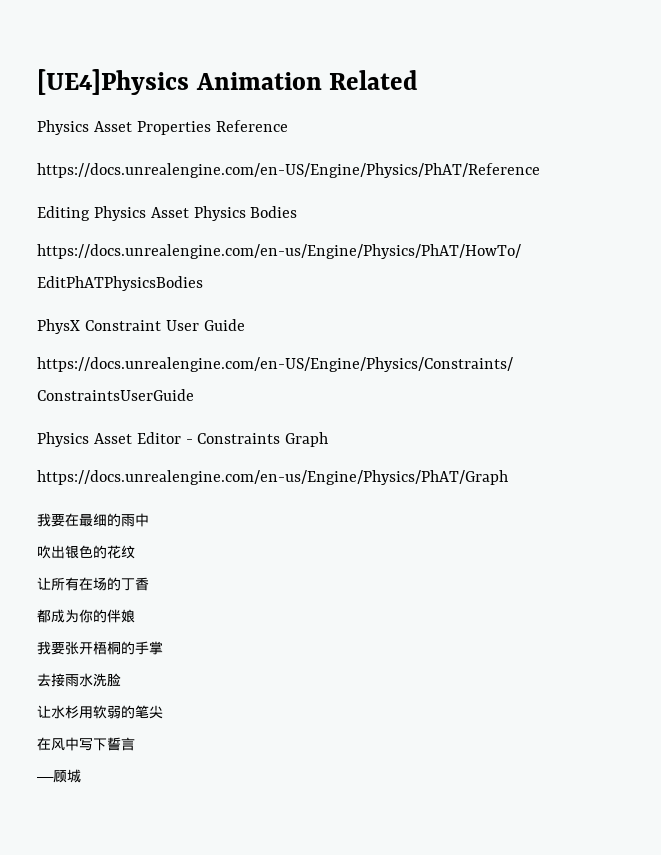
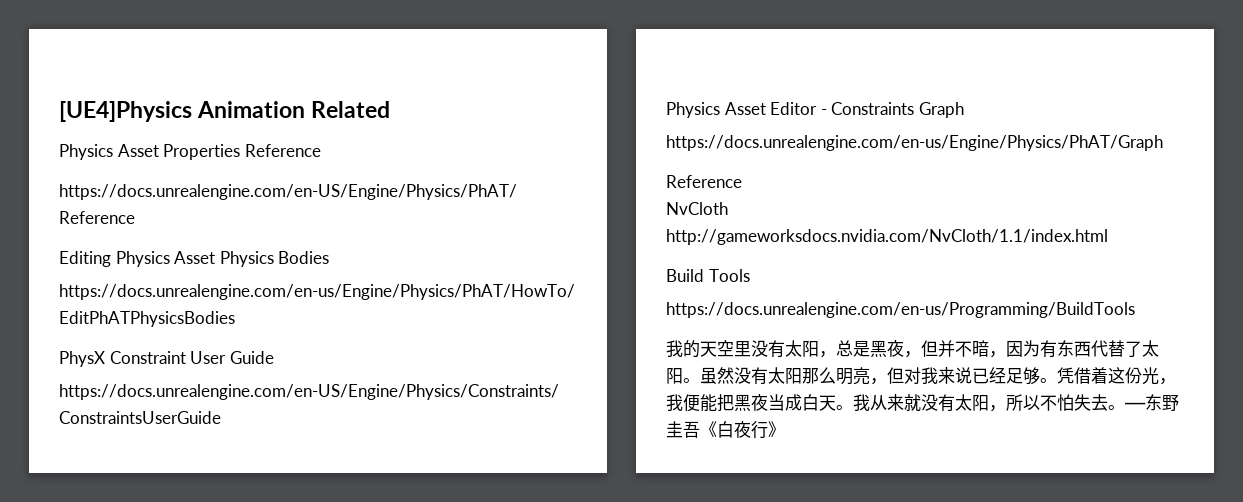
  https://docs.unrealengine.com/en-us/Engine/Physics/PhAT/Graph
- 我要在最细的雨中
- 吹出银色的花纹
- 让所有在场的丁香
- 都成为你的伴娘
- 我要张开梧桐的手掌
- 去接雨水洗脸
- 让水杉用软弱的笔尖
- 在风中写下誓言
- ——顾城
+ Reference
+ NvCloth
+ http://gameworksdocs.nvidia.com/NvCloth/1.1/index.html
+ Build Tools
+ https://docs.unrealengine.com/en-us/Programming/BuildTools
+ 我的天空里没有太阳，总是黑夜，但并不暗，因为有东西代替了太阳。虽然没有太阳那么明亮，但对我来说已经足够。凭借着这份光，我便能把黑夜当成白天。我从来就没有太阳，所以不怕失去。——东野圭吾《白夜行》

